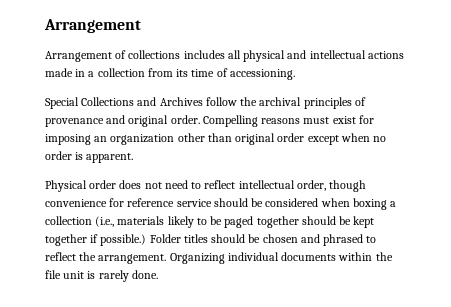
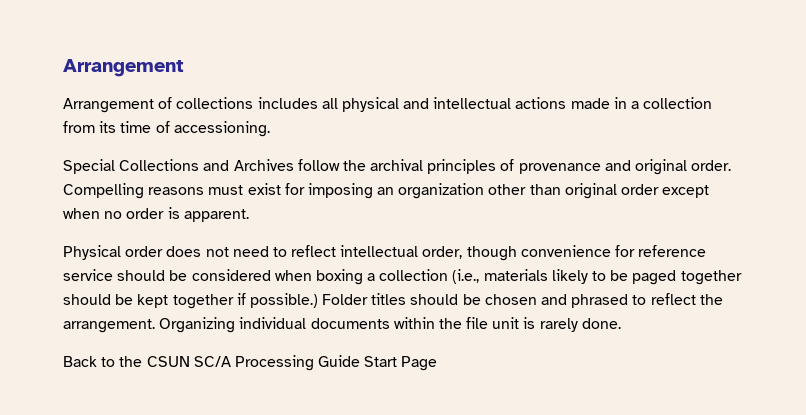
+ Back to the CSUN SC/A Processing Guide Start Page

